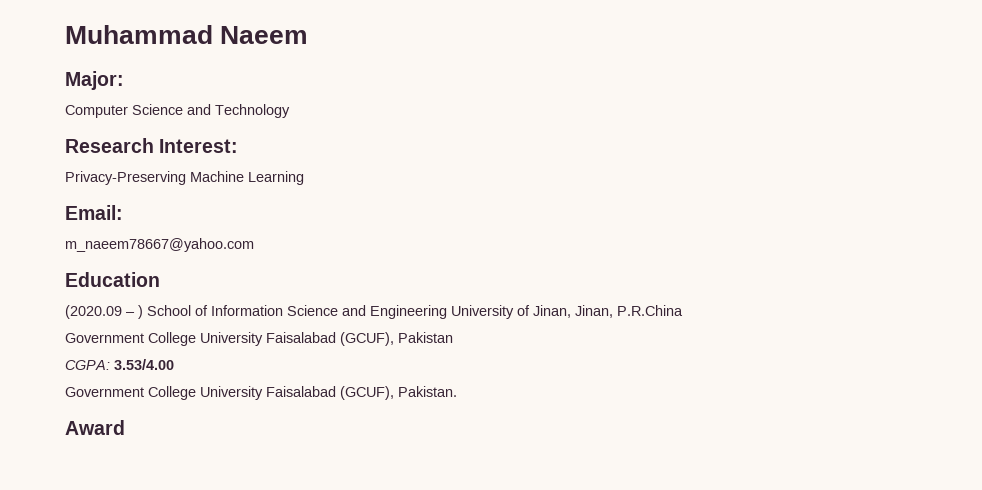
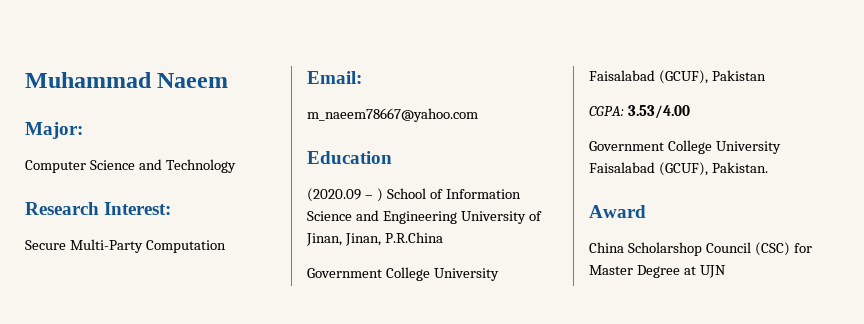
- Privacy-Preserving Machine Learning
+ Secure Multi-Party Computation
+ China Scholarshop Council (CSC) for Master Degree at UJN

